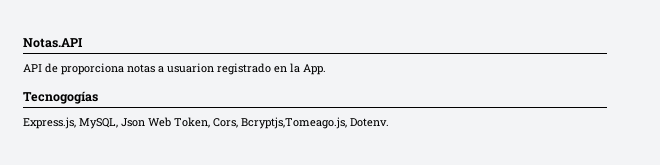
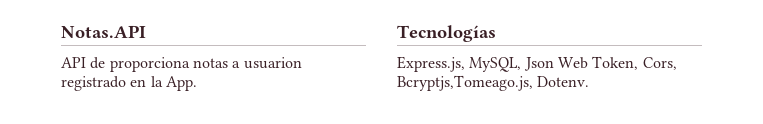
- Tecnogogías
+ Tecnologías

